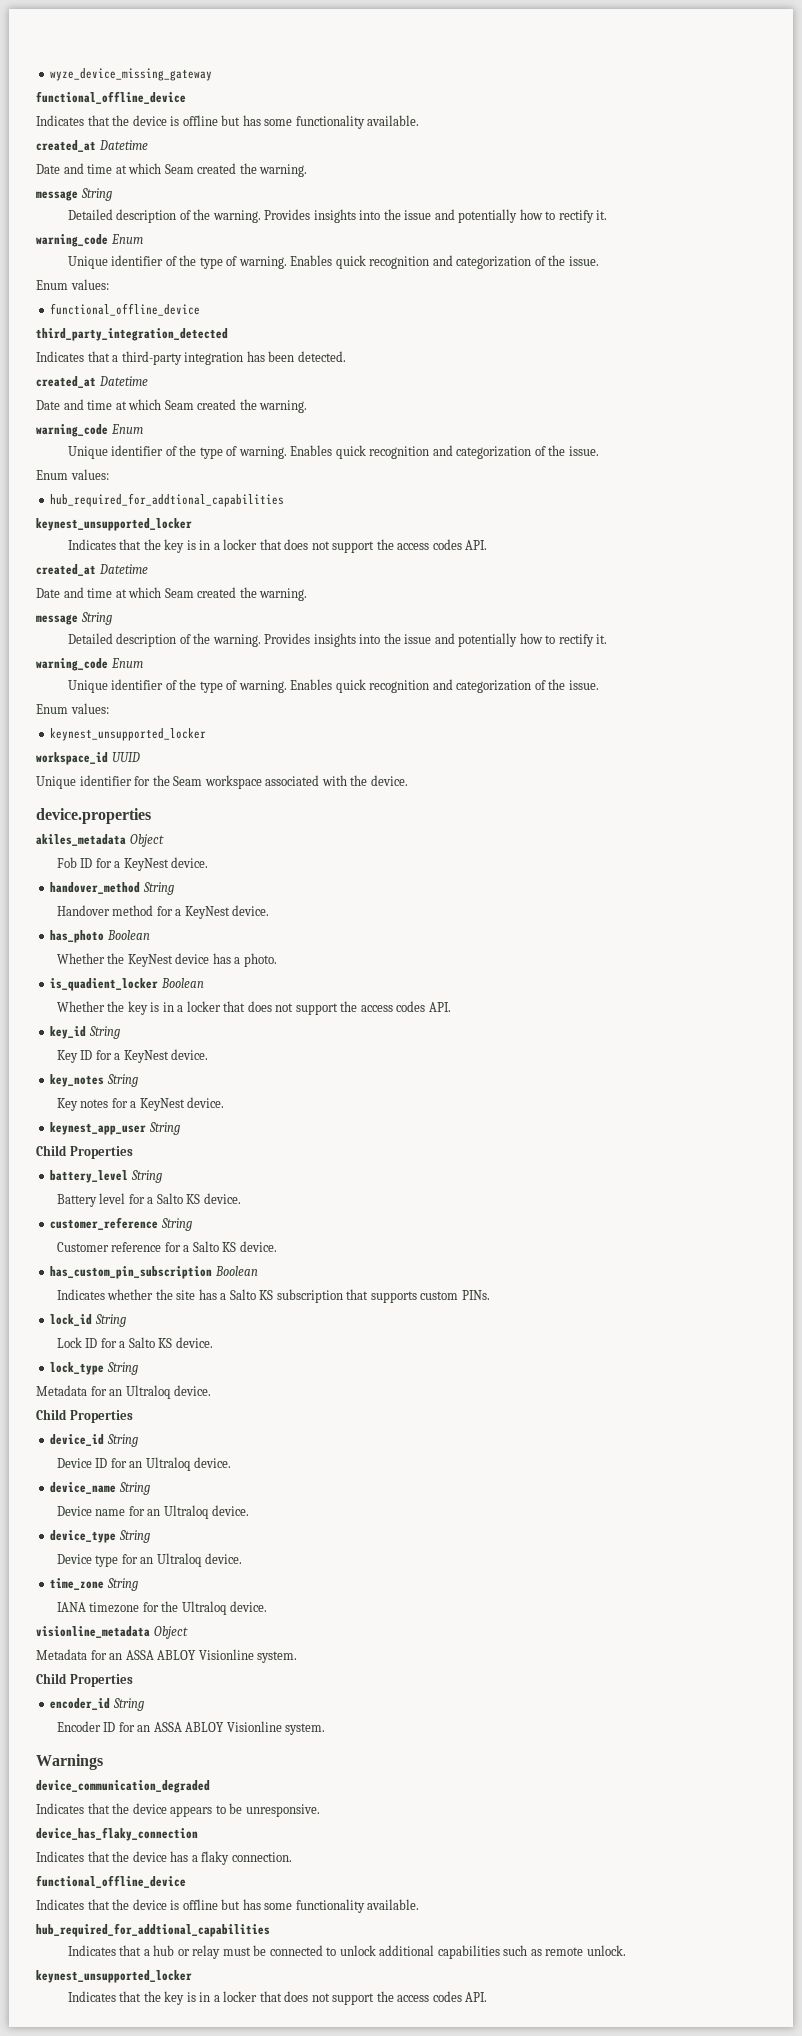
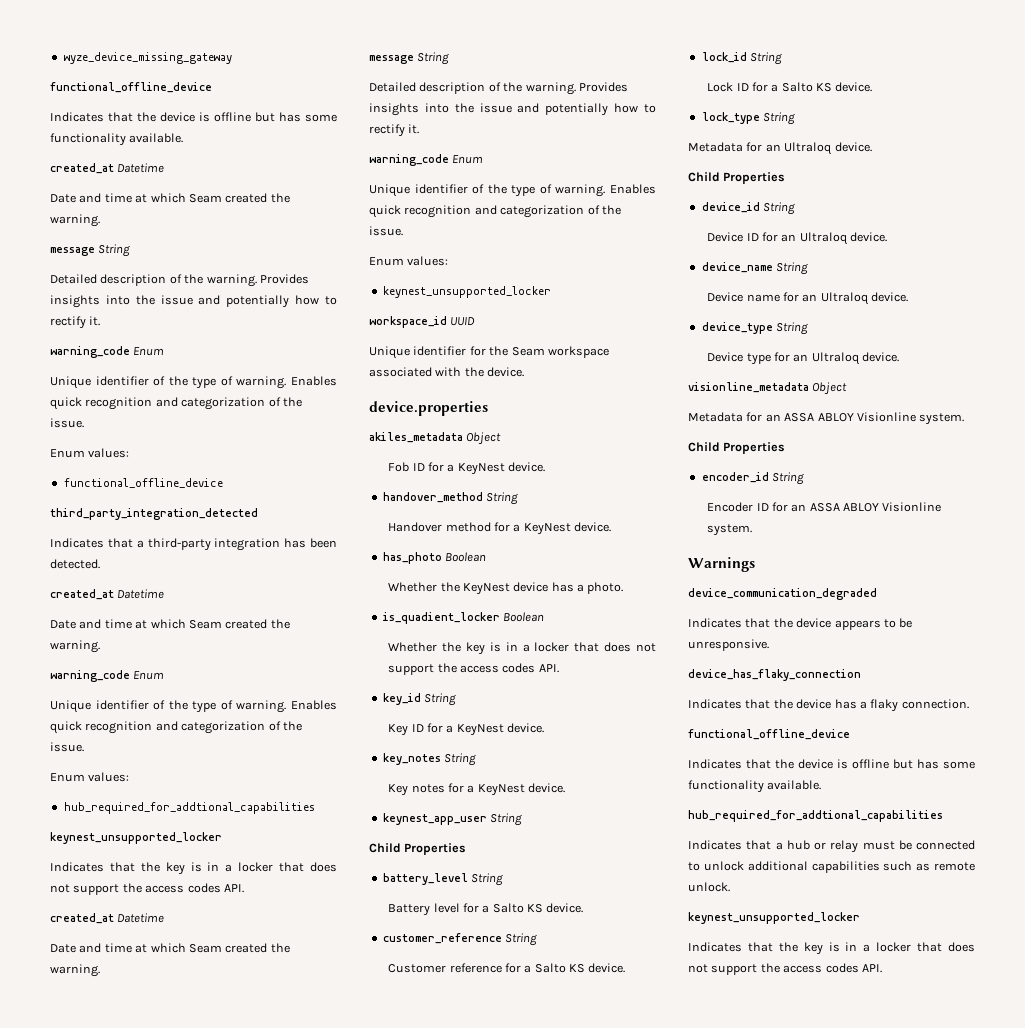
- has_custom_pin_subscription Boolean
- Indicates whether the site has a Salto KS subscription that supports custom PINs.
- time_zone String
- IANA timezone for the Ultraloq device.

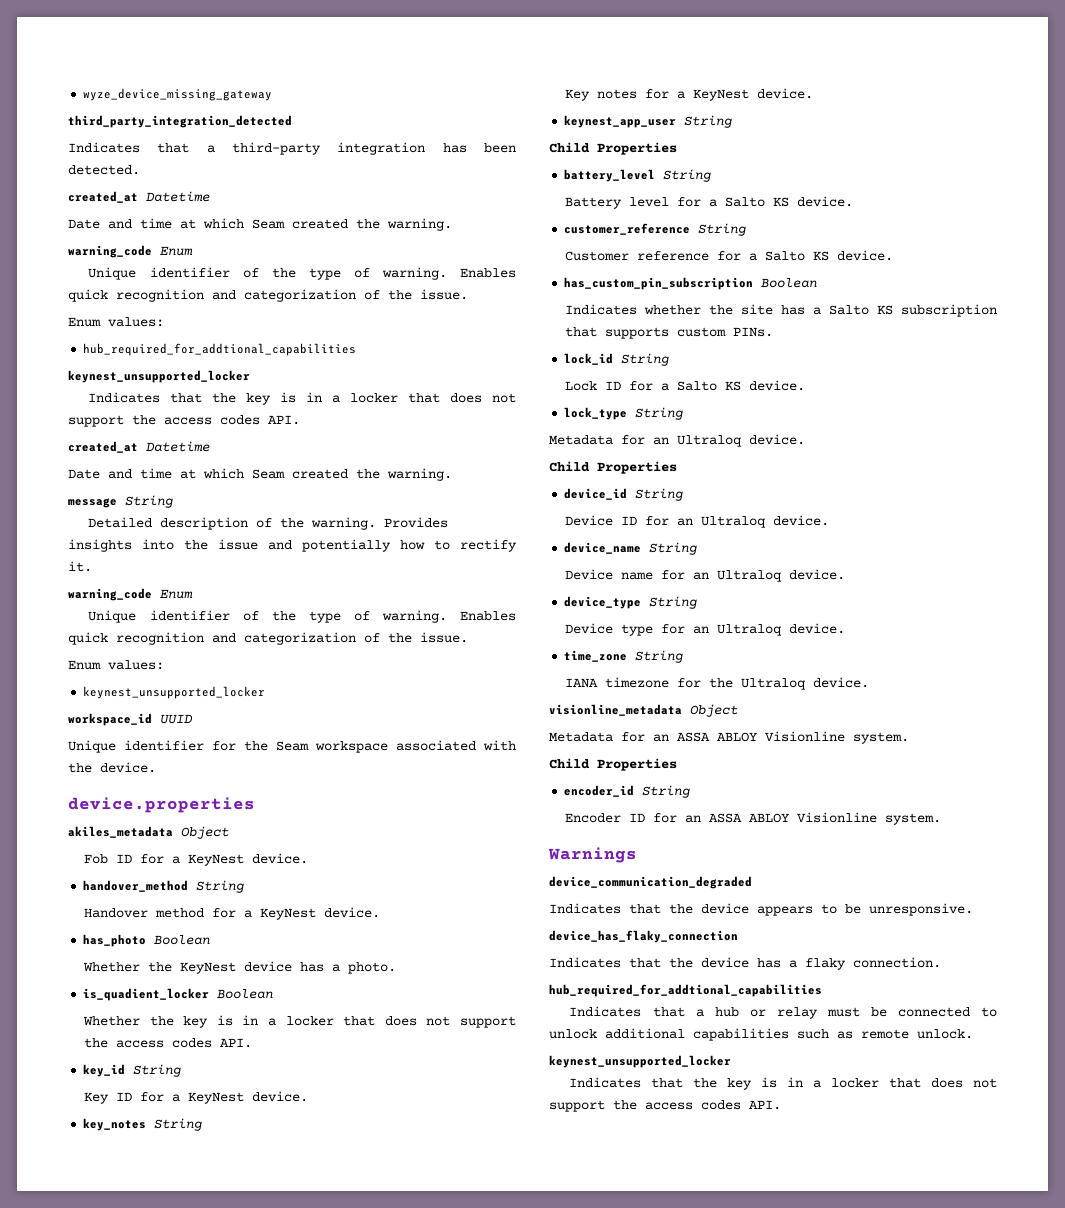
  wyze_device_missing_gateway
- functional_offline_device
- Indicates that the device is offline but has some functionality available.
- created_at Datetime
- Date and time at which Seam created the warning.
- message String
- Detailed description of the warning. Provides insights into the issue and potentially how to rectify it.
- warning_code Enum
- Unique identifier of the type of warning. Enables quick recognition and categorization of the issue.
- Enum values:
- functional_offline_device
+ has_custom_pin_subscription Boolean
+ Indicates whether the site has a Salto KS subscription that supports custom PINs.
+ time_zone String
+ IANA timezone for the Ultraloq device.
  Indicates that the device has a flaky connection.
- functional_offline_device
- Indicates that the device is offline but has some functionality available.

